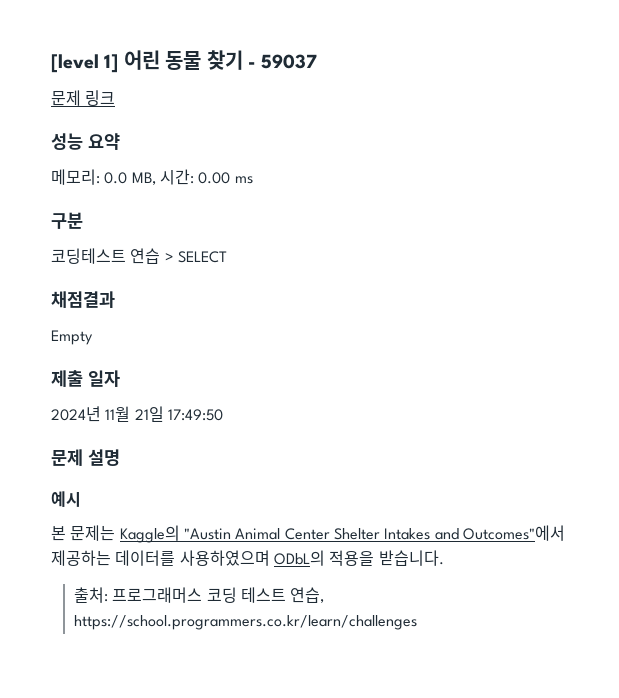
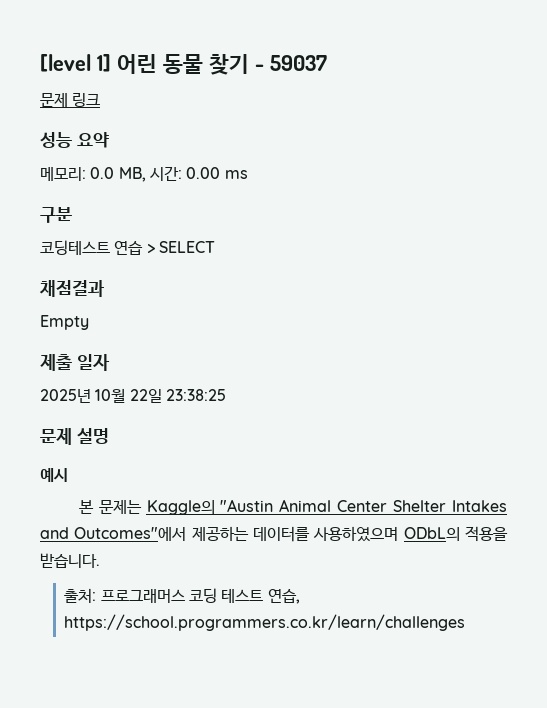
- 2024년 11월 21일 17:49:50
+ 2025년 10월 22일 23:38:25

